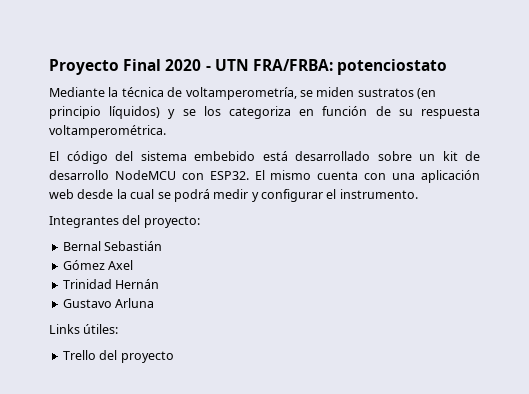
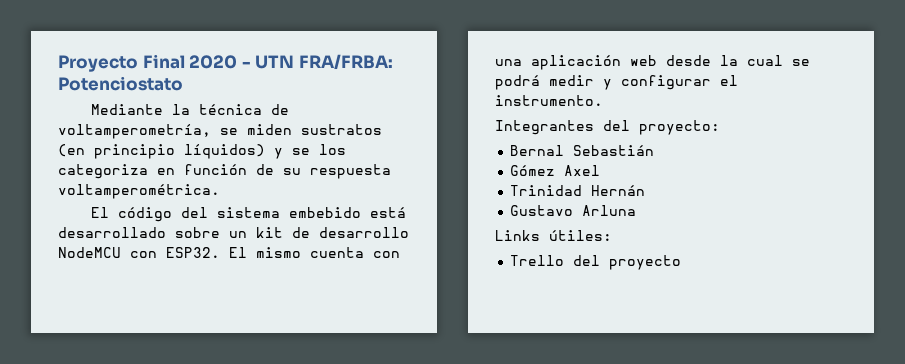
- Proyecto Final 2020 - UTN FRA/FRBA: potenciostato
+ Proyecto Final 2020 - UTN FRA/FRBA: Potenciostato

